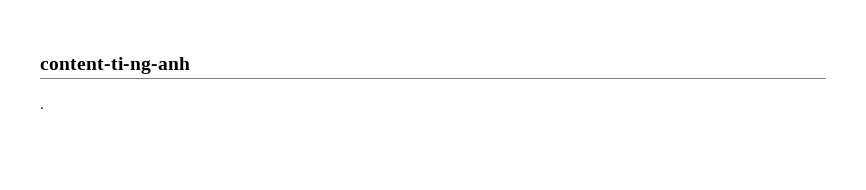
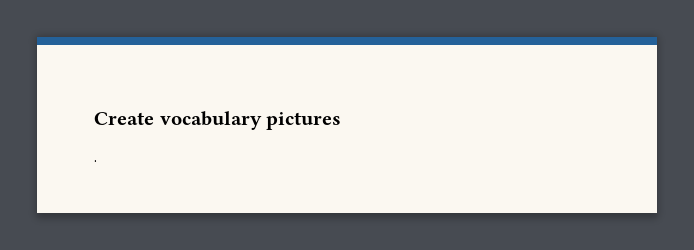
- content-ti-ng-anh
+ Create vocabulary pictures

